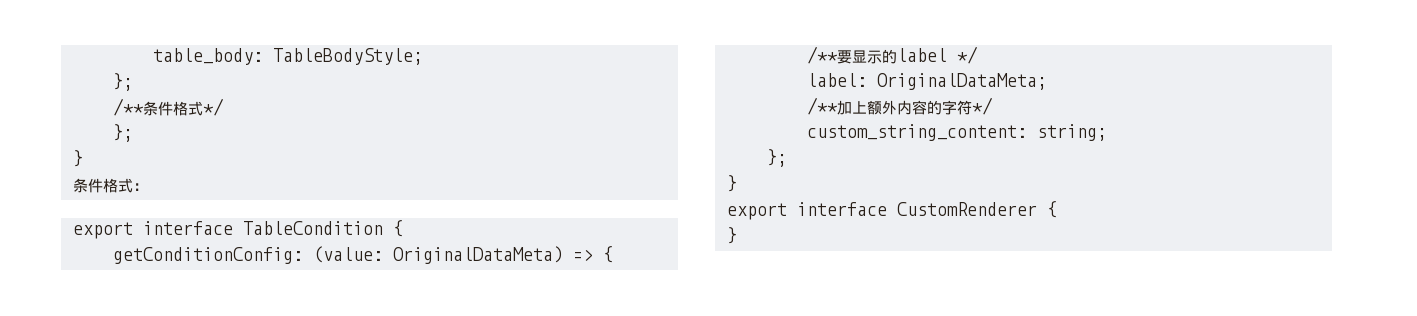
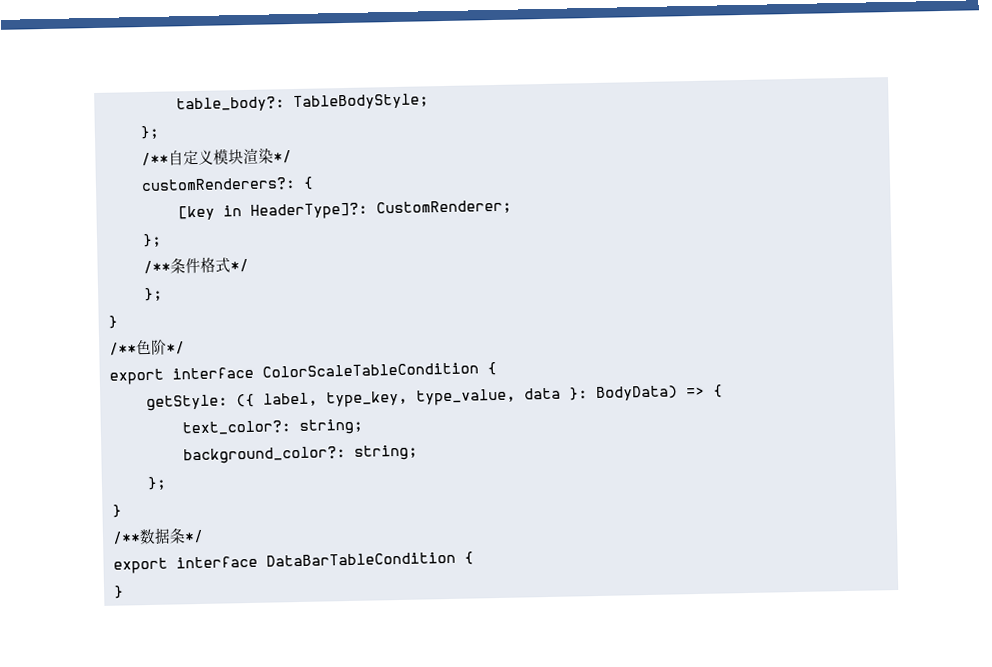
- table_body: TableBodyStyle;
+ table_body?: TableBodyStyle;
+ /**自定义模块渲染*/
+ customRenderers?: {
+ [key in HeaderType]?: CustomRenderer;
+ };
- 条件格式：
- export interface TableCondition {
- getConditionConfig: (value: OriginalDataMeta) => {
- /**要显示的label */
- label: OriginalDataMeta;
- /**加上额外内容的字符*/
- custom_string_content: string;
+ /**色阶*/
+ export interface ColorScaleTableCondition {
+ getStyle: ({ label, type_key, type_value, data }: BodyData) => {
+ text_color?: string;
+ background_color?: string;
- export interface CustomRenderer {
+ /**数据条*/
+ export interface DataBarTableCondition {

